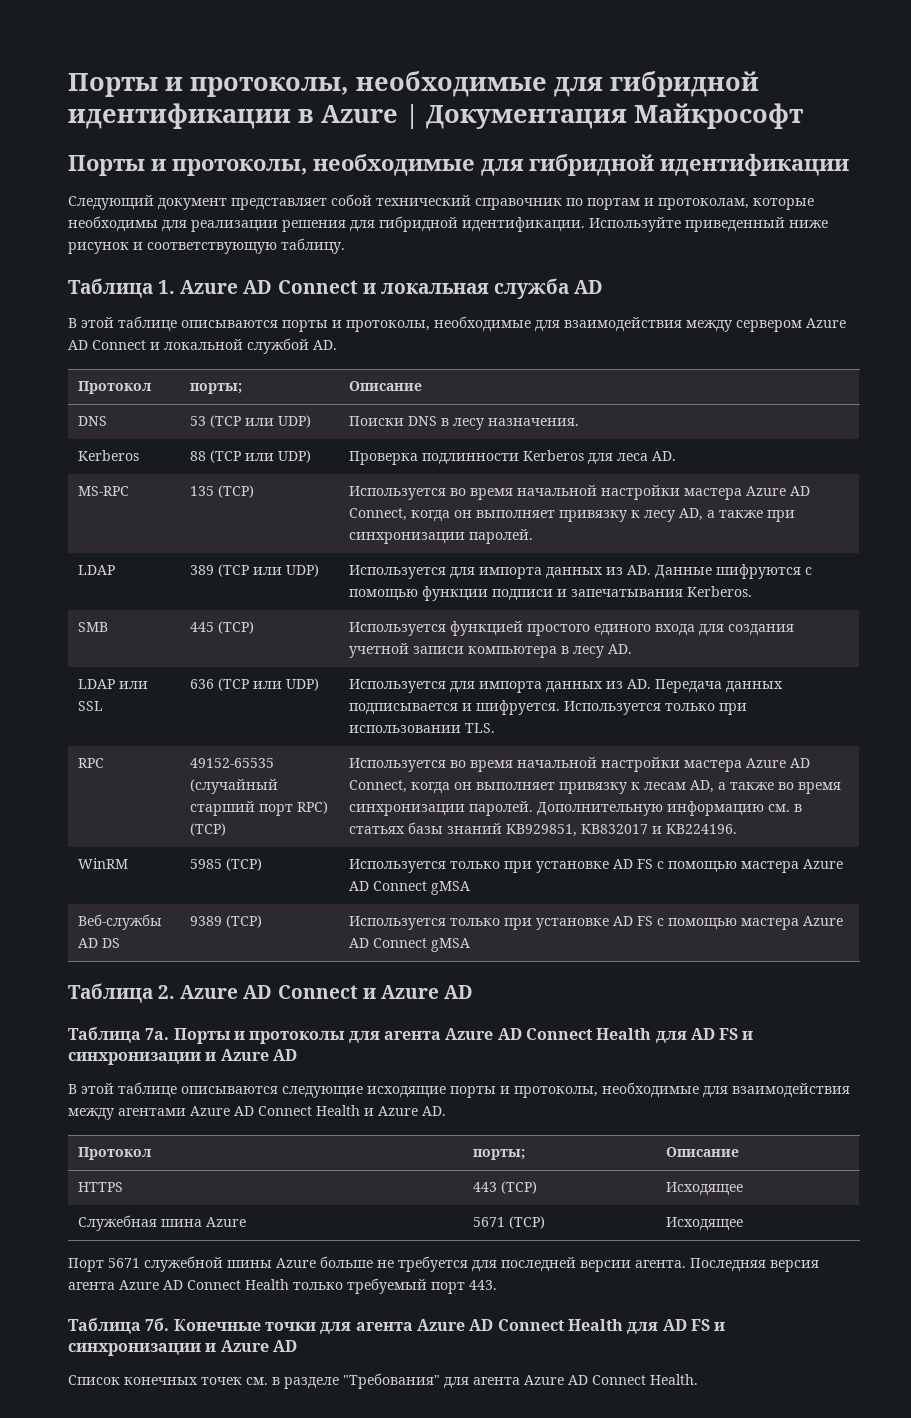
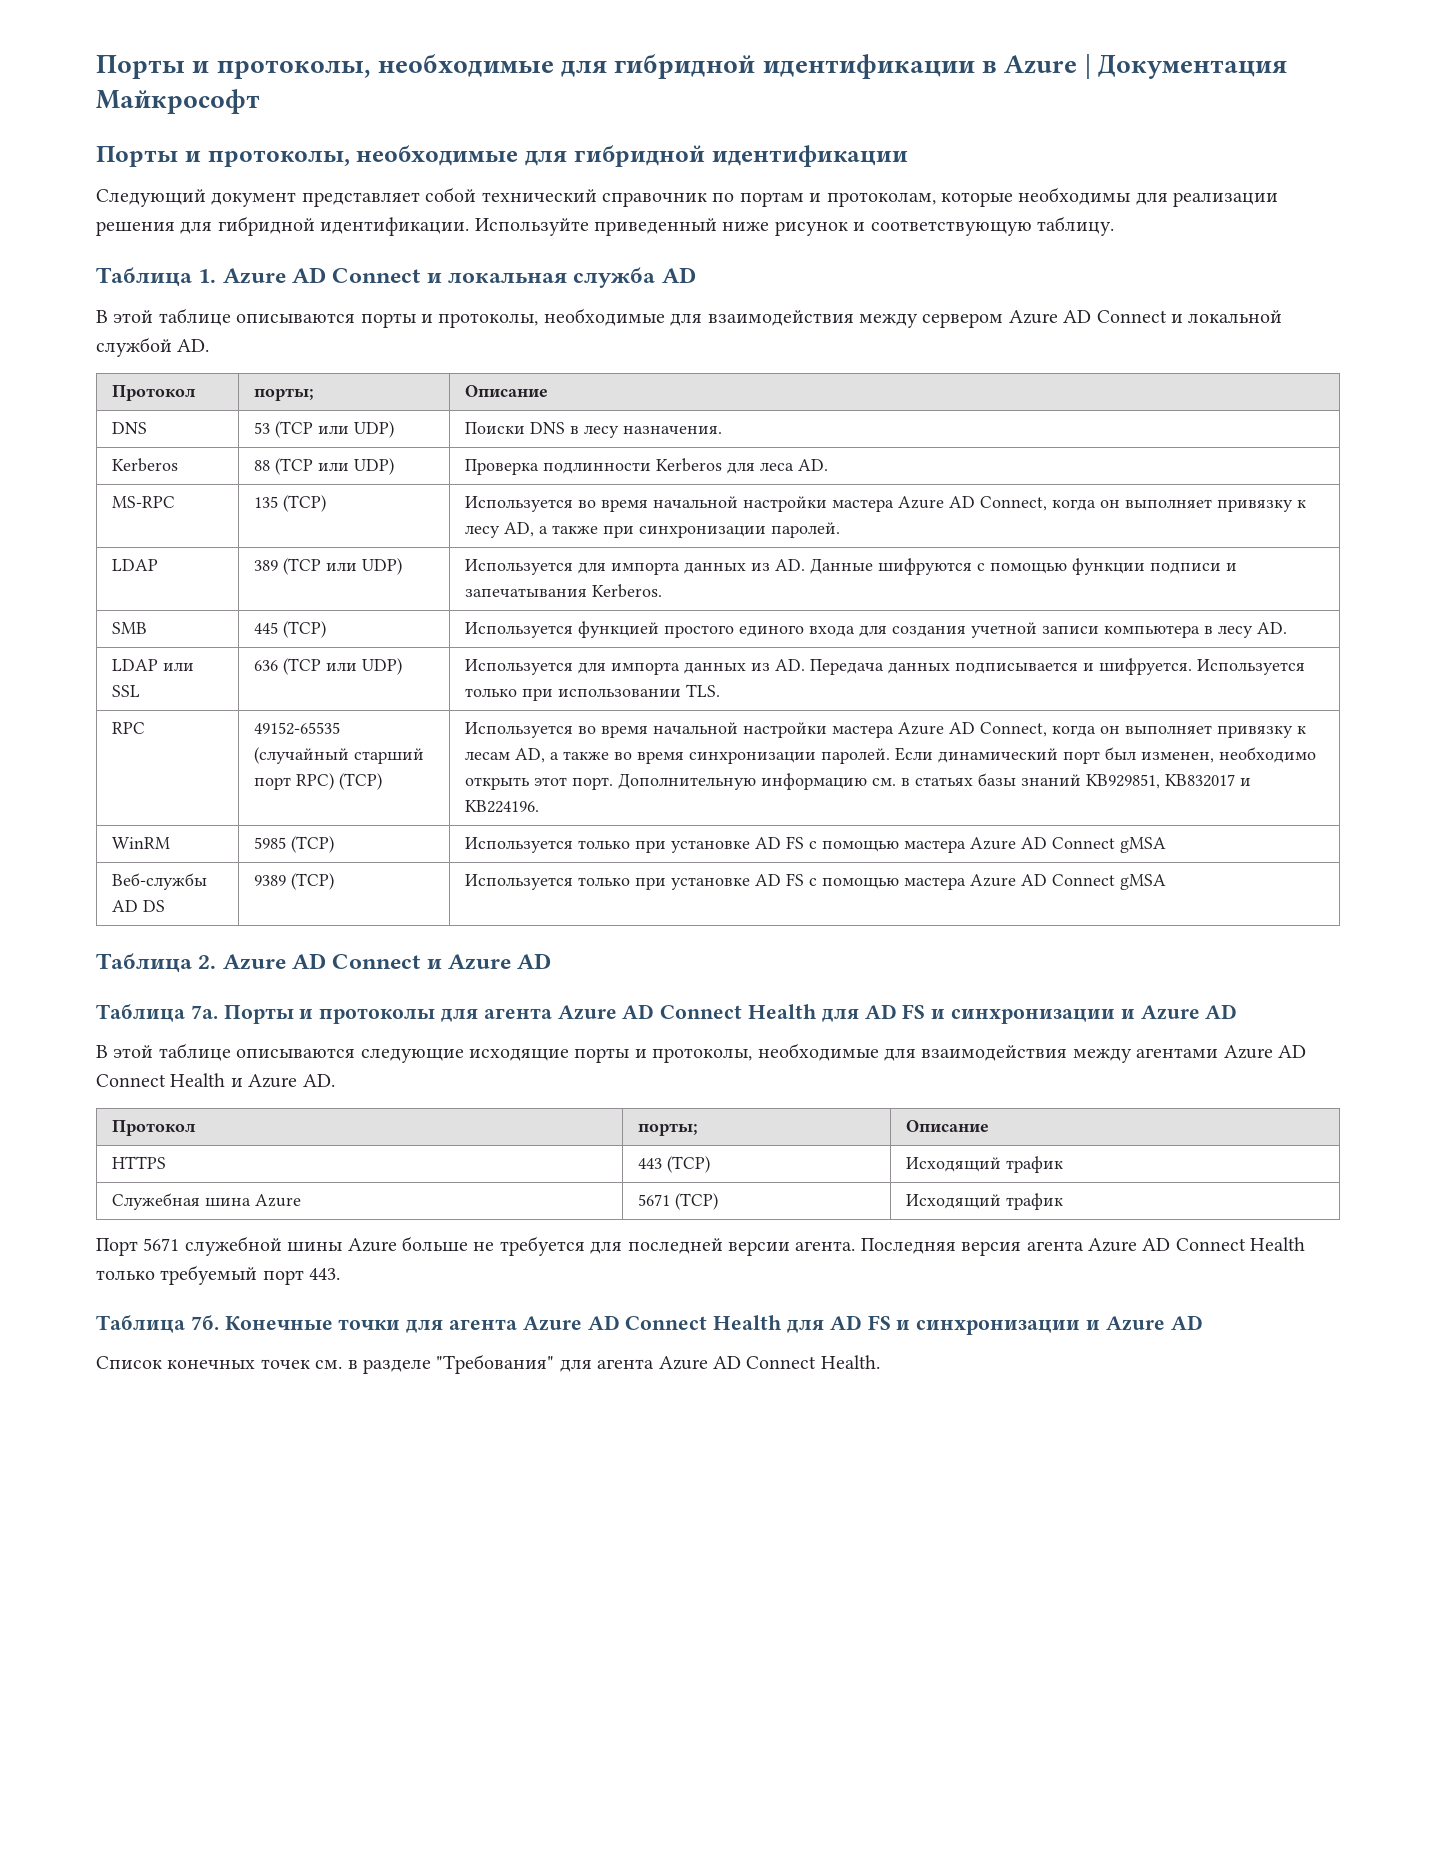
+ Если динамический порт был изменен, необходимо открыть этот порт.
- HTTPS | 443 (TCP) | Исходящее
+ HTTPS | 443 (TCP) | Исходящий трафик
- Служебная шина Azure | 5671 (TCP) | Исходящее
+ Служебная шина Azure | 5671 (TCP) | Исходящий трафик

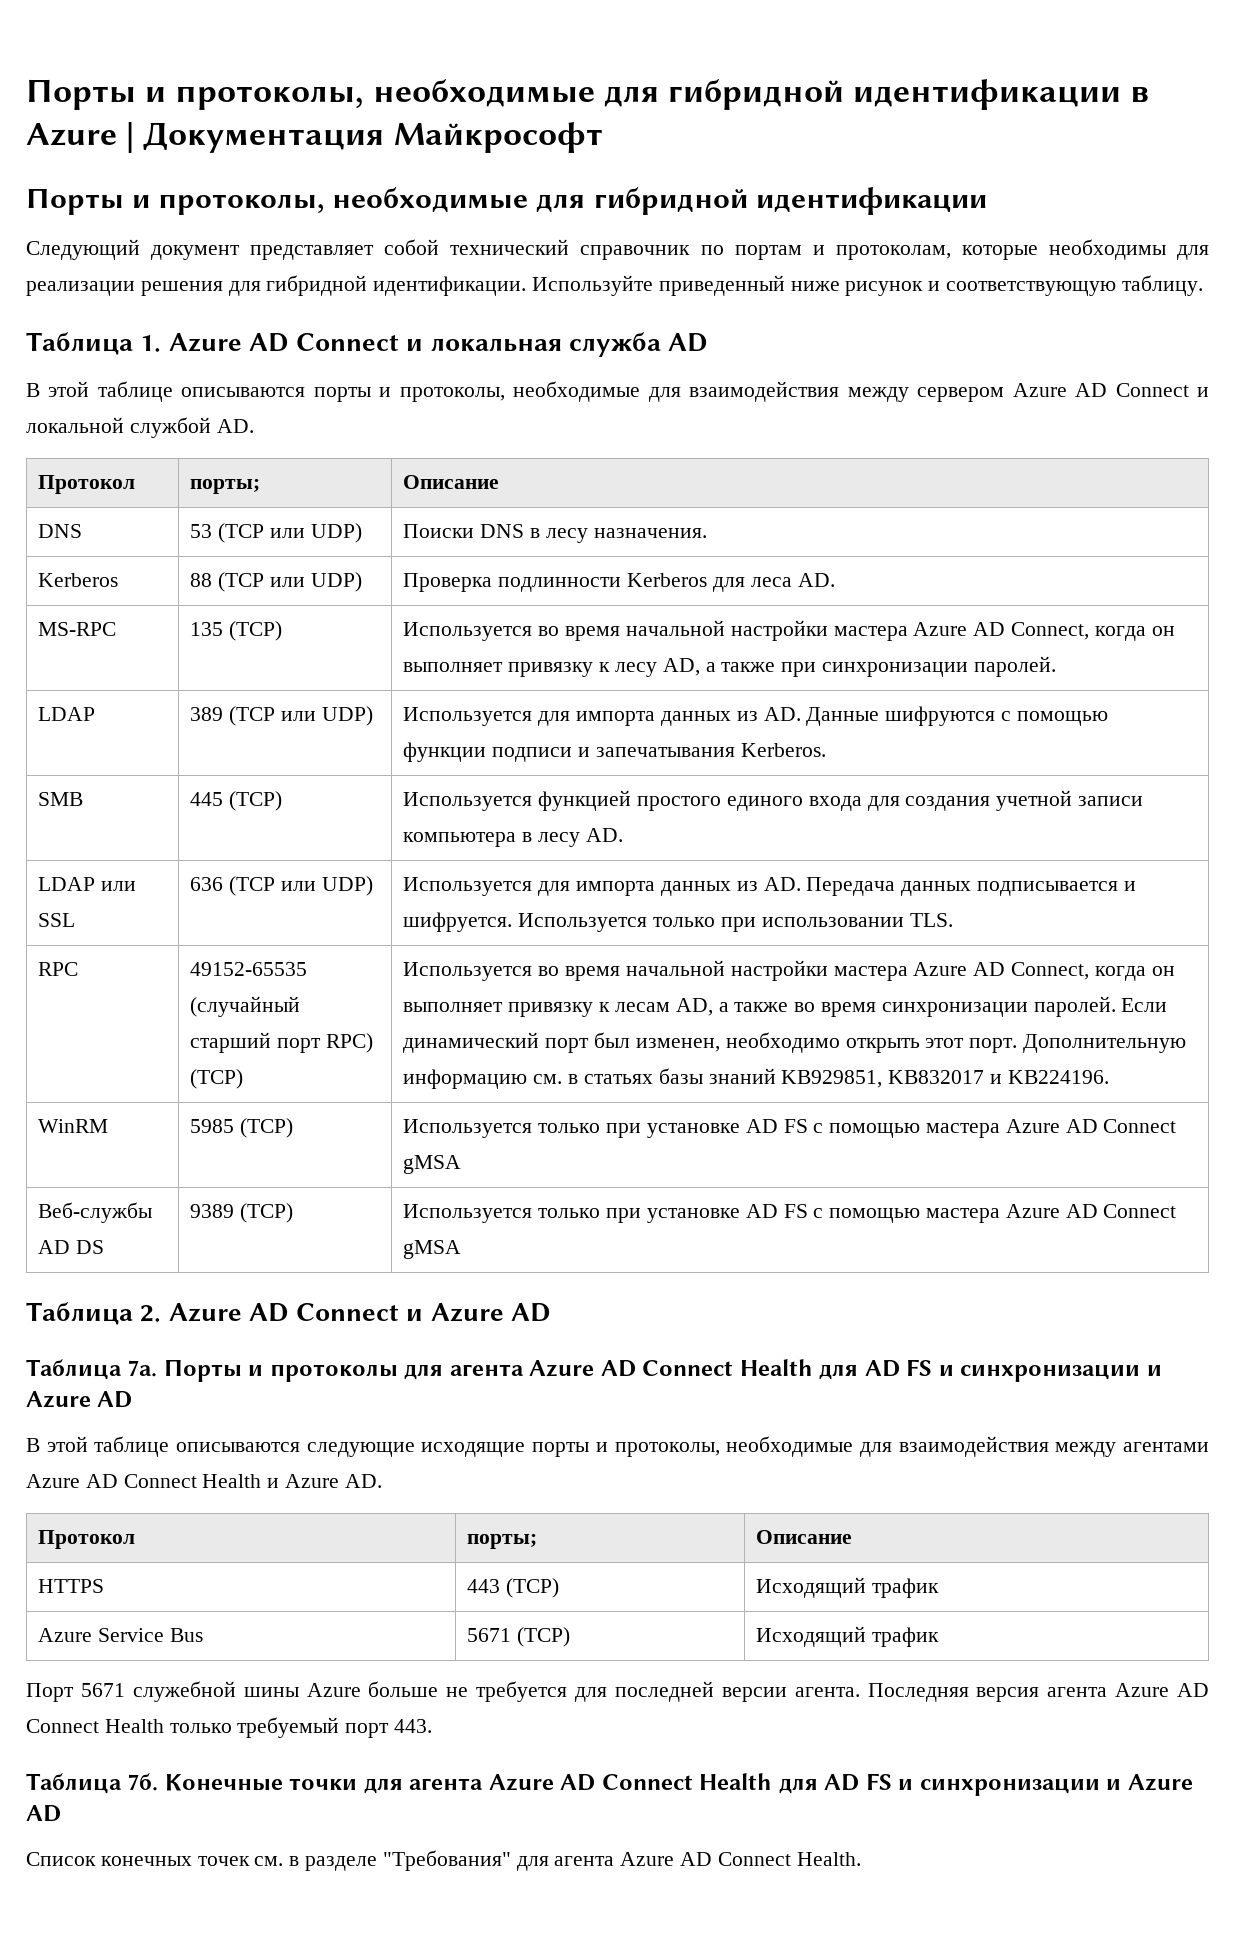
- Служебная шина Azure | 5671 (TCP) | Исходящий трафик
+ Azure Service Bus | 5671 (TCP) | Исходящий трафик

